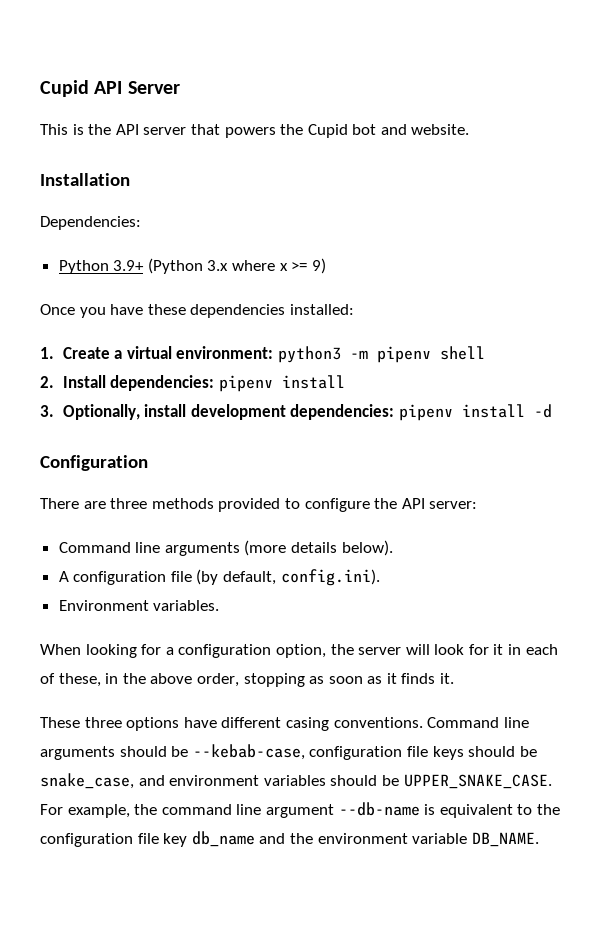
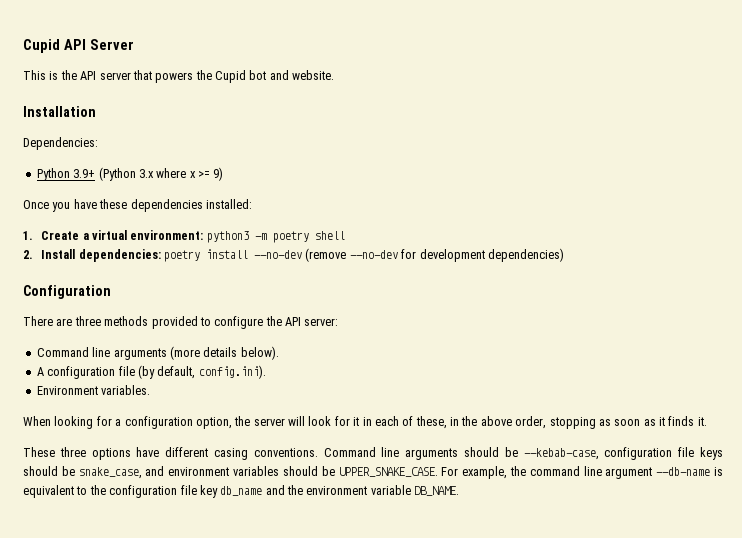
- 1. Create a virtual environment: python3 -m pipenv shell
+ 1. Create a virtual environment: python3 -m poetry shell
- 2. Install dependencies: pipenv install
- 3. Optionally, install development dependencies: pipenv install -d
+ 2. Install dependencies: poetry install --no-dev (remove --no-dev for development dependencies)

